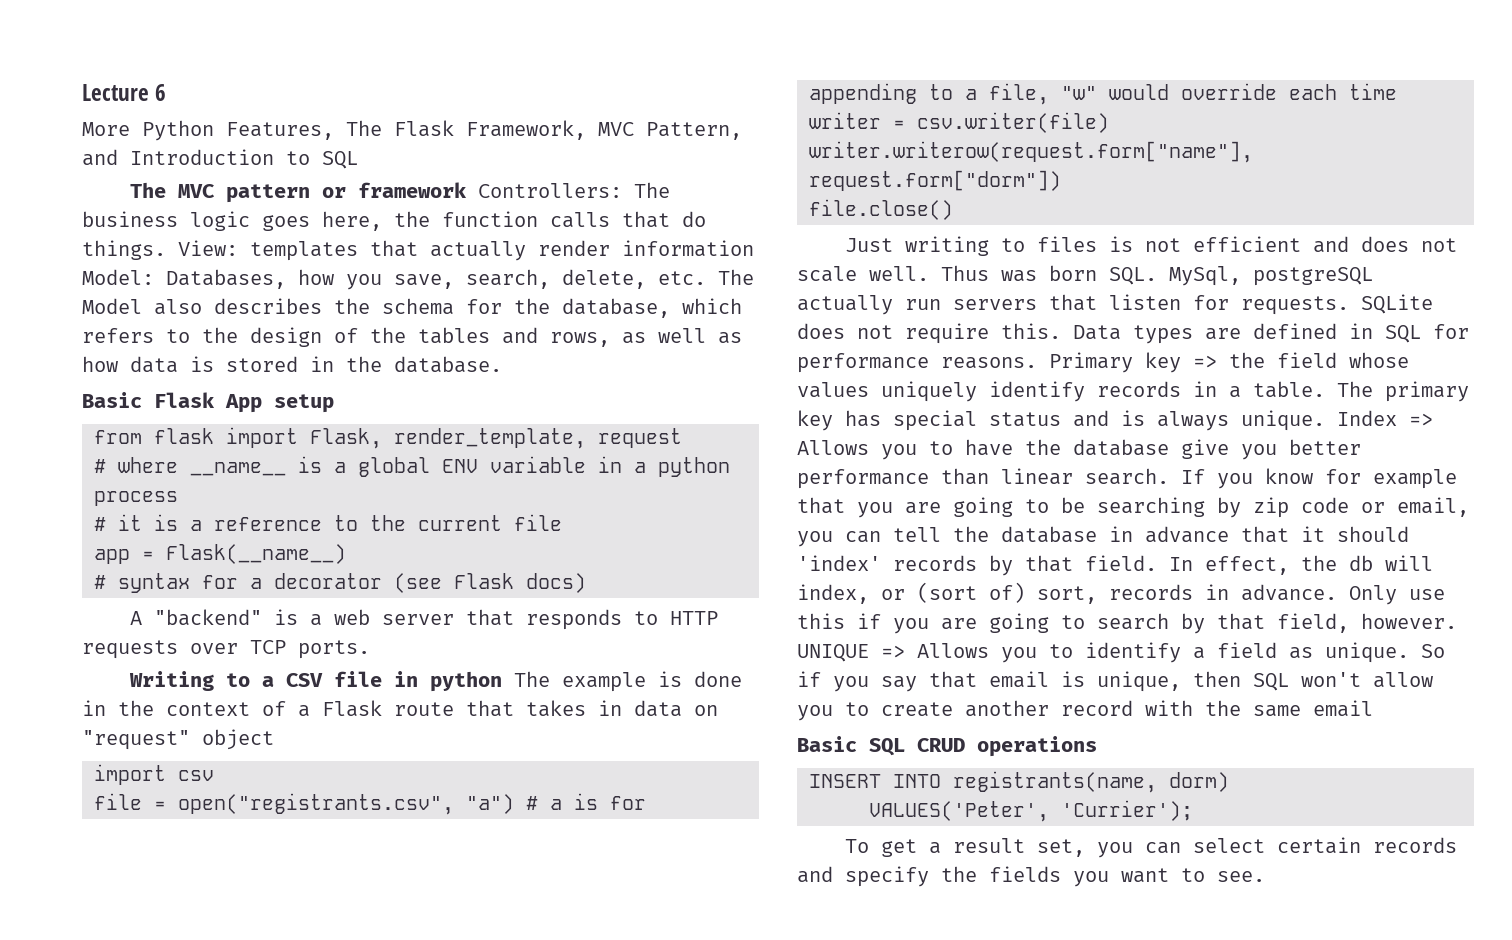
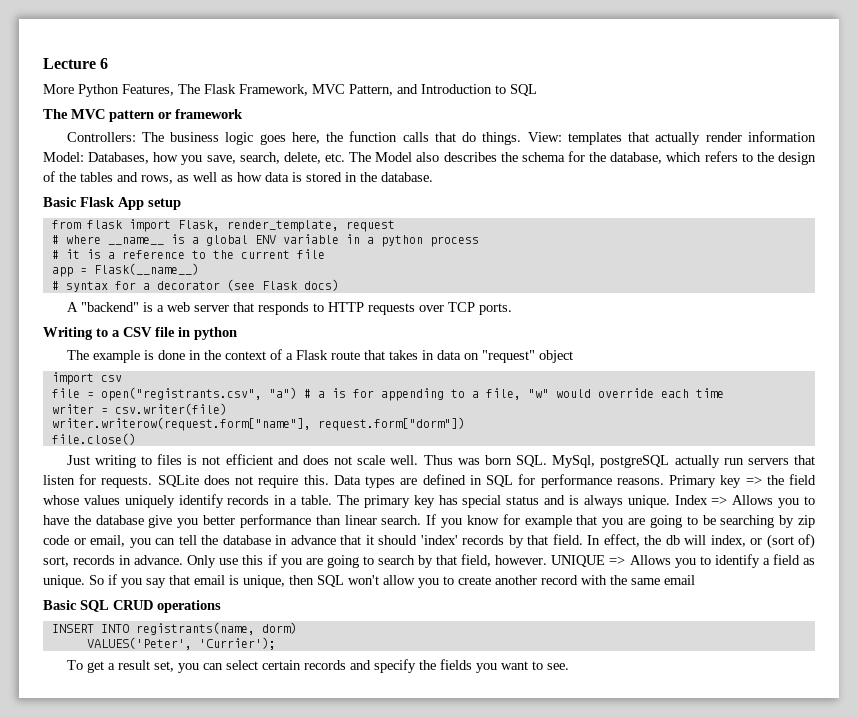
- The MVC pattern or framework Controllers: The business logic goes here, the function calls that do things.
+ The MVC pattern or framework
+ Controllers: The business logic goes here, the function calls that do things.
- Writing to a CSV file in python The example is done in the context of a Flask route that takes in data on "request" object
+ Writing to a CSV file in python
+ The example is done in the context of a Flask route that takes in data on "request" object

